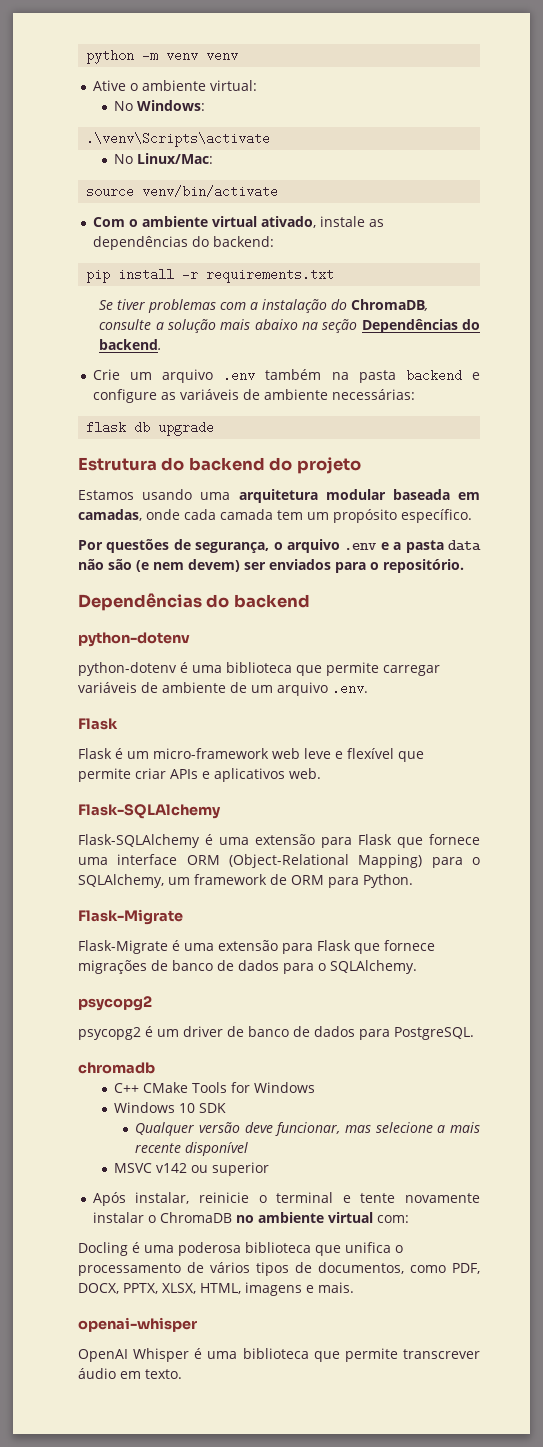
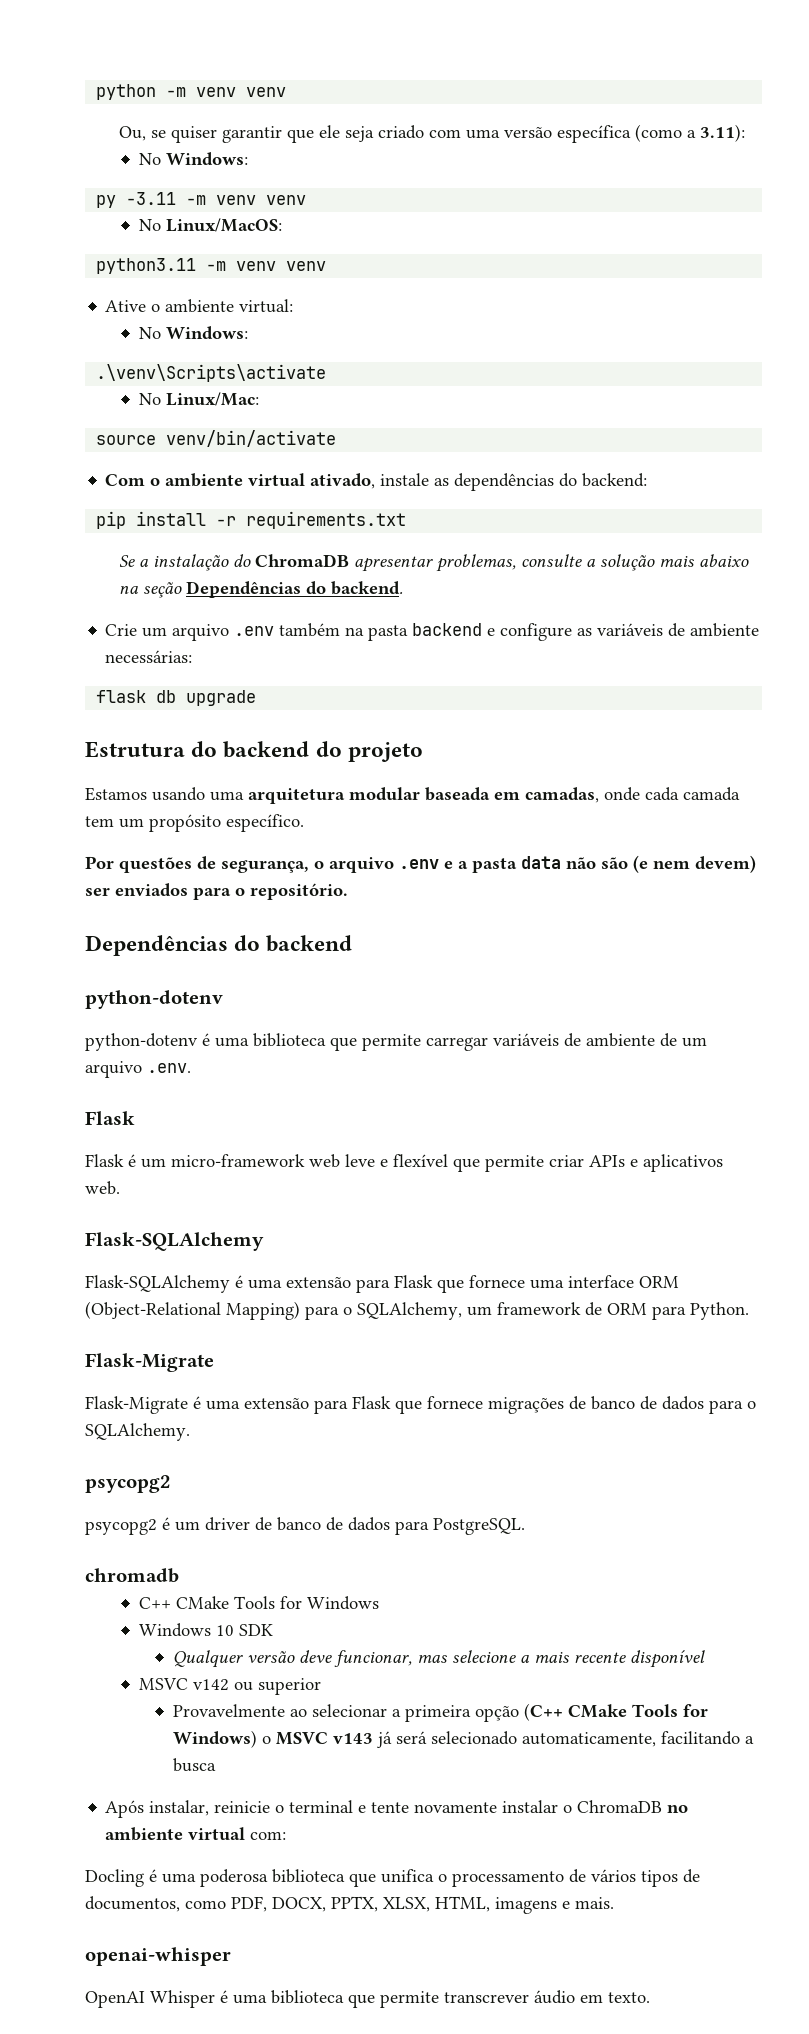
+ Ou, se quiser garantir que ele seja criado com uma versão específica (como a 3.11):
+ No Windows:
+ py -3.11 -m venv venv
+ No Linux/MacOS:
+ python3.11 -m venv venv
- Se tiver problemas com a instalação do ChromaDB, consulte a solução mais abaixo na seção Dependências do backend.
+ Se a instalação do ChromaDB apresentar problemas, consulte a solução mais abaixo na seção Dependências do backend.
+ Provavelmente ao selecionar a primeira opção (C++ CMake Tools for Windows) o MSVC v143 já será selecionado automaticamente, facilitando a busca

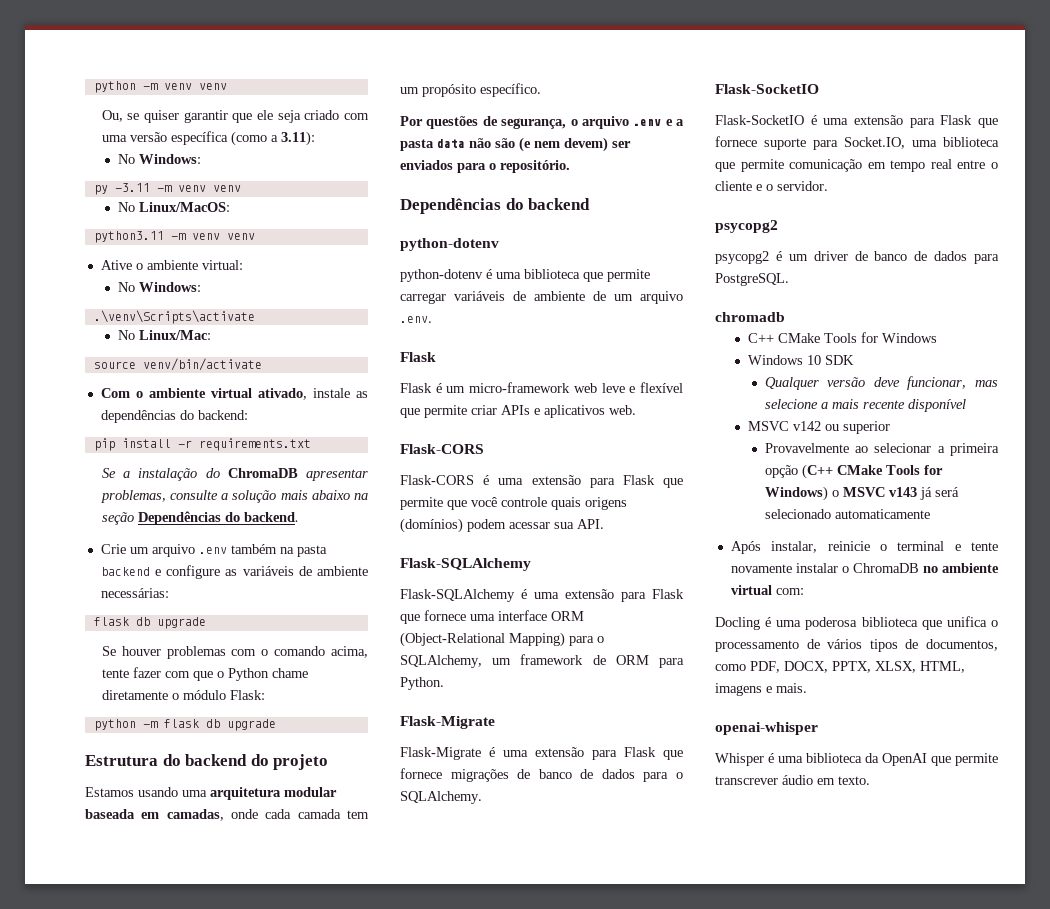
+ Se houver problemas com o comando acima, tente fazer com que o Python chame diretamente o módulo Flask:
+ python -m flask db upgrade
  Flask é um micro-framework web leve e flexível que permite criar APIs e aplicativos web.
+ Flask-CORS
+ Flask-CORS é uma extensão para Flask que permite que você controle quais origens (domínios) podem acessar sua API.
  Flask-Migrate é uma extensão para Flask que fornece migrações de banco de dados para o SQLAlchemy.
+ Flask-SocketIO
+ Flask-SocketIO é uma extensão para Flask que fornece suporte para Socket.IO, uma biblioteca que permite comunicação em tempo real entre o cliente e o servidor.
- Provavelmente ao selecionar a primeira opção (C++ CMake Tools for Windows) o MSVC v143 já será selecionado automaticamente, facilitando a busca
+ Provavelmente ao selecionar a primeira opção (C++ CMake Tools for Windows) o MSVC v143 já será selecionado automaticamente
- OpenAI Whisper é uma biblioteca que permite transcrever áudio em texto.
+ Whisper é uma biblioteca da OpenAI que permite transcrever áudio em texto.

